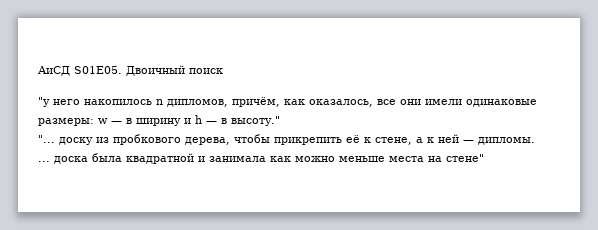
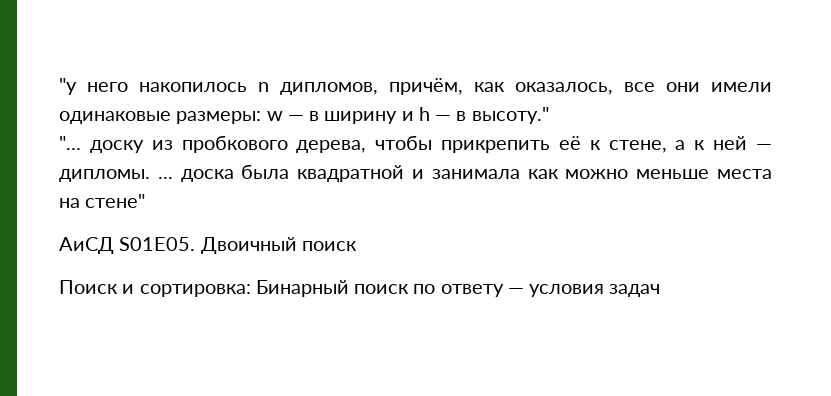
- АиСД S01E05. Двоичный поиск
+ АиСД S01E05. Двоичный поиск
+ Поиск и сортировка: Бинарный поиск по ответу — условия задач

